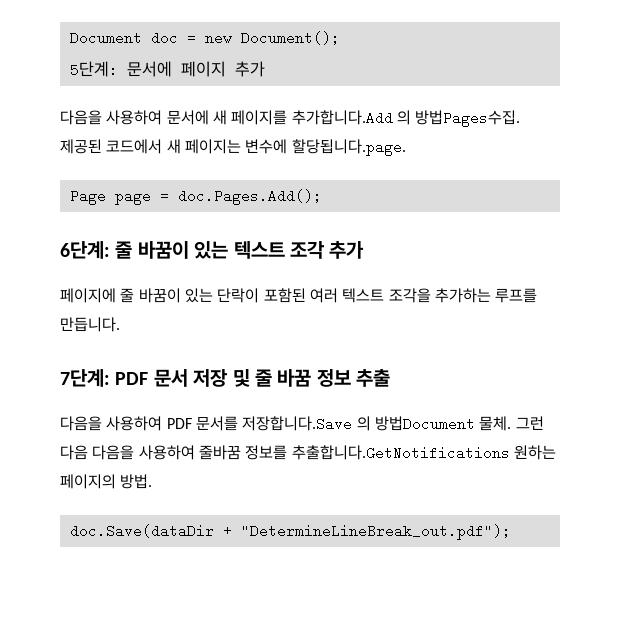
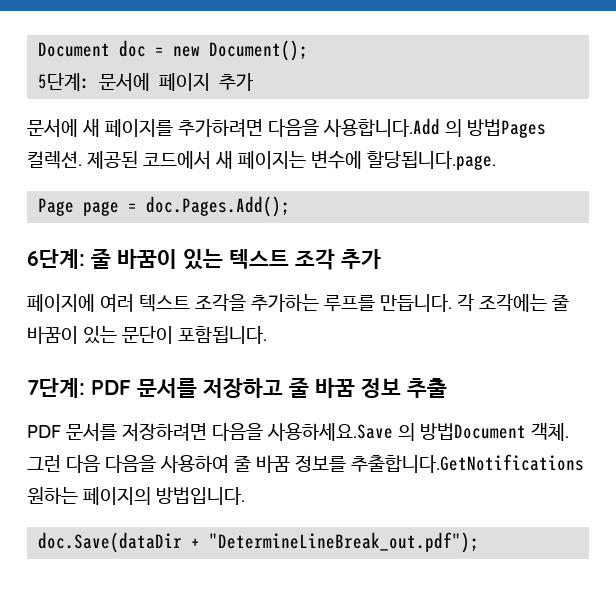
- 다음을 사용하여 문서에 새 페이지를 추가합니다.Add 의 방법Pages수집.
+ 문서에 새 페이지를 추가하려면 다음을 사용합니다.Add 의 방법Pages 컬렉션.
- 페이지에 줄 바꿈이 있는 단락이 포함된 여러 텍스트 조각을 추가하는 루프를 만듭니다.
+ 페이지에 여러 텍스트 조각을 추가하는 루프를 만듭니다. 각 조각에는 줄 바꿈이 있는 문단이 포함됩니다.
- 7단계: PDF 문서 저장 및 줄 바꿈 정보 추출
+ 7단계: PDF 문서를 저장하고 줄 바꿈 정보 추출
- 다음을 사용하여 PDF 문서를 저장합니다.Save 의 방법Document 물체.
+ PDF 문서를 저장하려면 다음을 사용하세요.Save 의 방법Document 객체.
- 그런 다음 다음을 사용하여 줄바꿈 정보를 추출합니다.GetNotifications 원하는 페이지의 방법.
+ 그런 다음 다음을 사용하여 줄 바꿈 정보를 추출합니다.GetNotifications 원하는 페이지의 방법입니다.

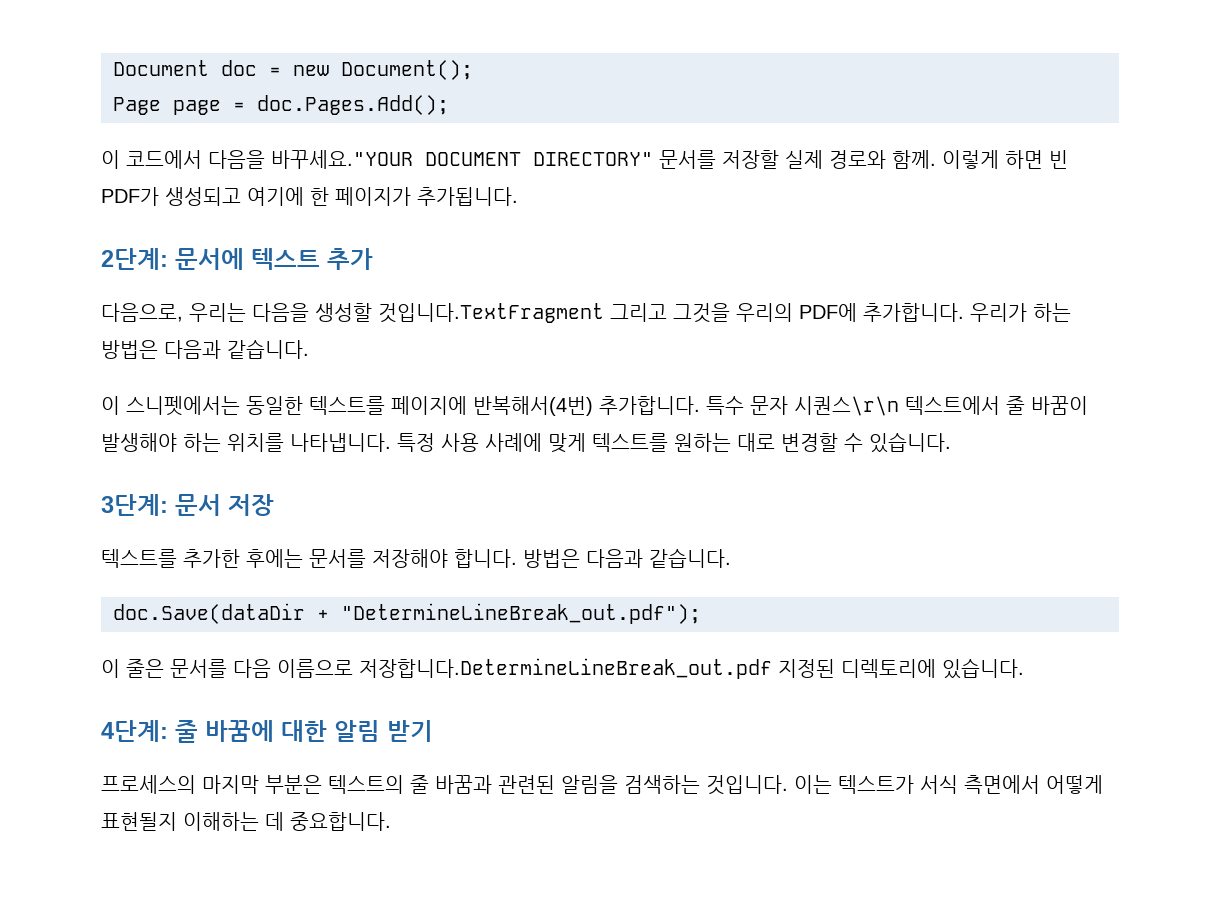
- 5단계: 문서에 페이지 추가
- 문서에 새 페이지를 추가하려면 다음을 사용합니다.Add 의 방법Pages 컬렉션. 제공된 코드에서 새 페이지는 변수에 할당됩니다.page.
  Page page = doc.Pages.Add();
- 6단계: 줄 바꿈이 있는 텍스트 조각 추가
- 페이지에 여러 텍스트 조각을 추가하는 루프를 만듭니다. 각 조각에는 줄 바꿈이 있는 문단이 포함됩니다.
- 7단계: PDF 문서를 저장하고 줄 바꿈 정보 추출
- PDF 문서를 저장하려면 다음을 사용하세요.Save 의 방법Document 객체. 그런 다음 다음을 사용하여 줄 바꿈 정보를 추출합니다.GetNotifications 원하는 페이지의 방법입니다.
+ 이 코드에서 다음을 바꾸세요."YOUR DOCUMENT DIRECTORY" 문서를 저장할 실제 경로와 함께. 이렇게 하면 빈 PDF가 생성되고 여기에 한 페이지가 추가됩니다.
+ 2단계: 문서에 텍스트 추가
+ 다음으로, 우리는 다음을 생성할 것입니다.TextFragment 그리고 그것을 우리의 PDF에 추가합니다. 우리가 하는 방법은 다음과 같습니다.
+ 이 스니펫에서는 동일한 텍스트를 페이지에 반복해서(4번) 추가합니다. 특수 문자 시퀀스\r\n 텍스트에서 줄 바꿈이 발생해야 하는 위치를 나타냅니다. 특정 사용 사례에 맞게 텍스트를 원하는 대로 변경할 수 있습니다.
+ 3단계: 문서 저장
+ 텍스트를 추가한 후에는 문서를 저장해야 합니다. 방법은 다음과 같습니다.
  doc.Save(dataDir + "DetermineLineBreak_out.pdf");
+ 이 줄은 문서를 다음 이름으로 저장합니다.DetermineLineBreak_out.pdf 지정된 디렉토리에 있습니다.
+ 4단계: 줄 바꿈에 대한 알림 받기
+ 프로세스의 마지막 부분은 텍스트의 줄 바꿈과 관련된 알림을 검색하는 것입니다. 이는 텍스트가 서식 측면에서 어떻게 표현될지 이해하는 데 중요합니다.

